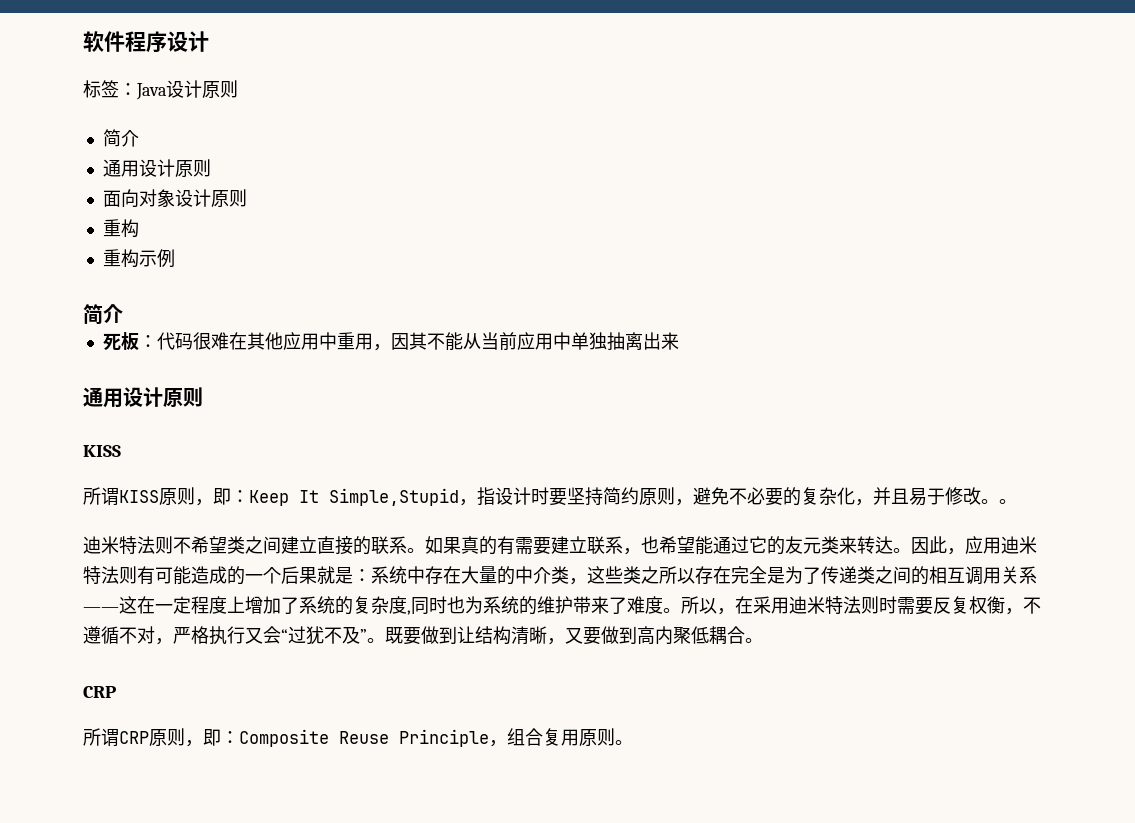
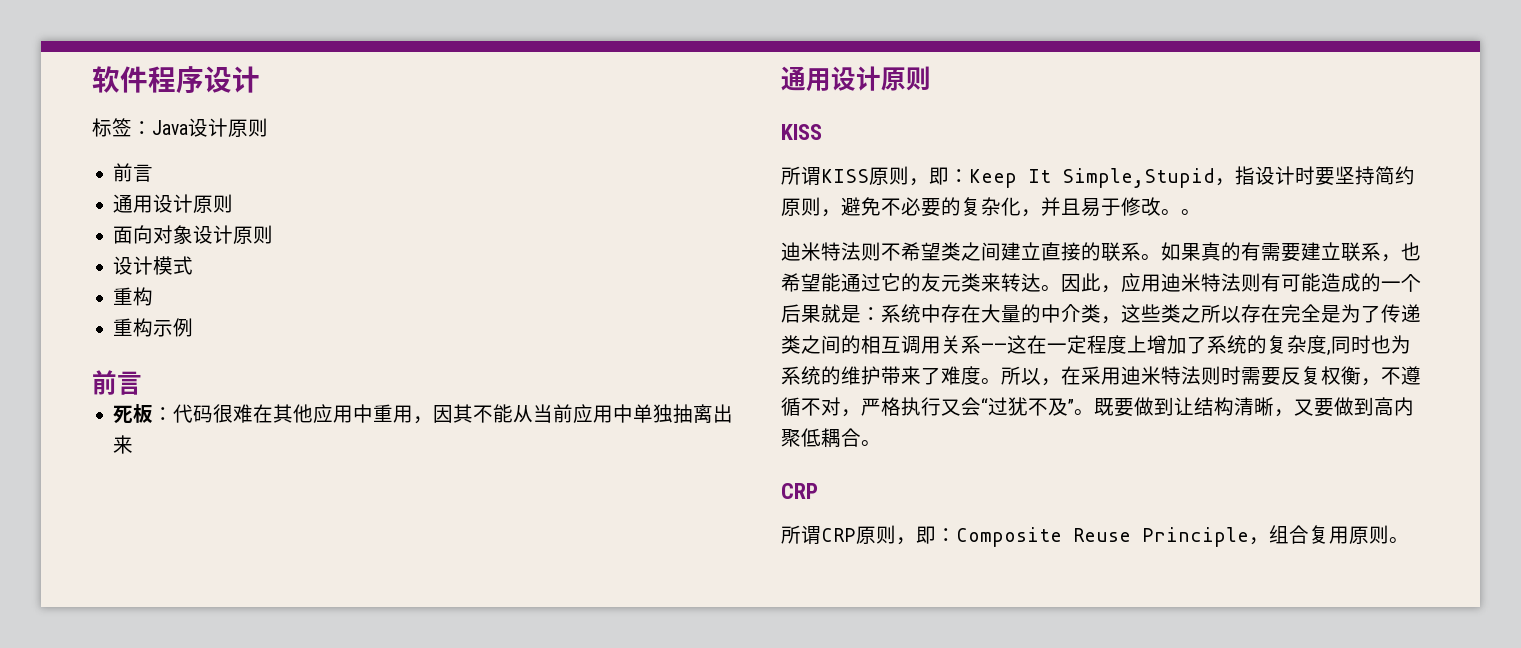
  标签：Java设计原则
- 简介
+ 前言
+ 设计模式
  重构示例
- 简介
+ 前言

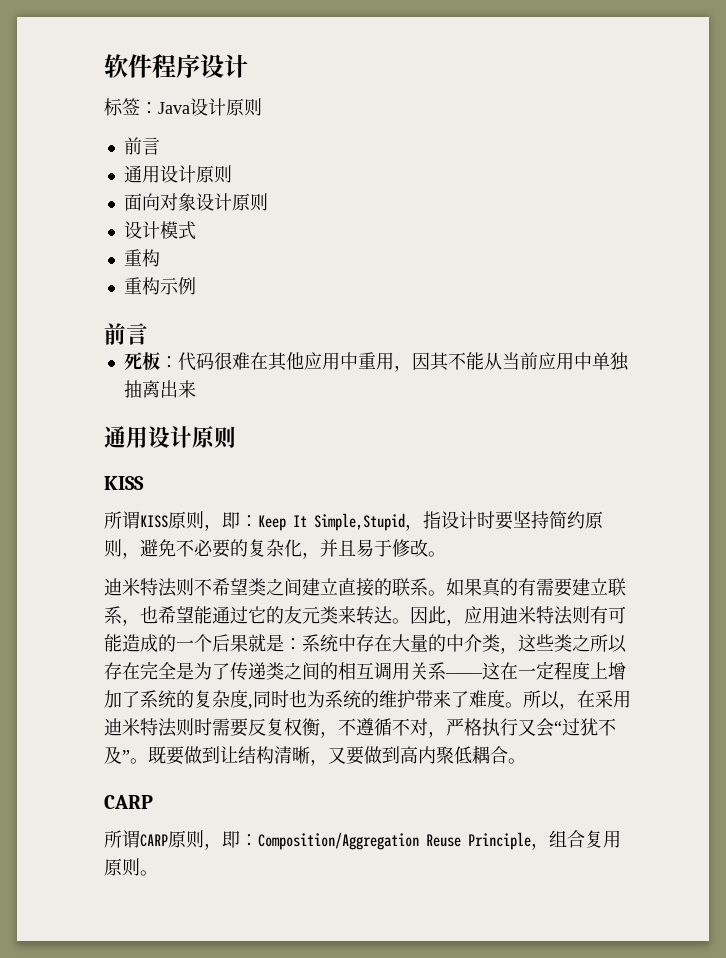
- 所谓KISS原则，即：Keep It Simple,Stupid，指设计时要坚持简约原则，避免不必要的复杂化，并且易于修改。。
+ 所谓KISS原则，即：Keep It Simple,Stupid，指设计时要坚持简约原则，避免不必要的复杂化，并且易于修改。
  既要做到让结构清晰，又要做到高内聚低耦合。
- CRP
- 所谓CRP原则，即：Composite Reuse Principle，组合复用原则。
+ CARP
+ 所谓CARP原则，即：Composition/Aggregation Reuse Principle，组合复用原则。

